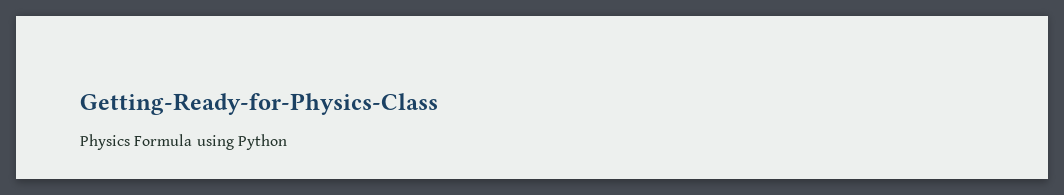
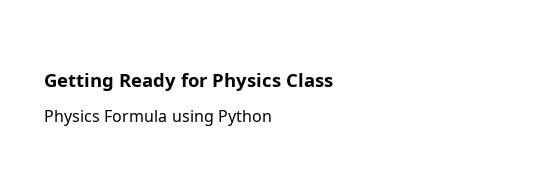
- Getting-Ready-for-Physics-Class
+ Getting Ready for Physics Class

